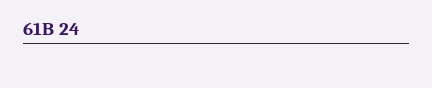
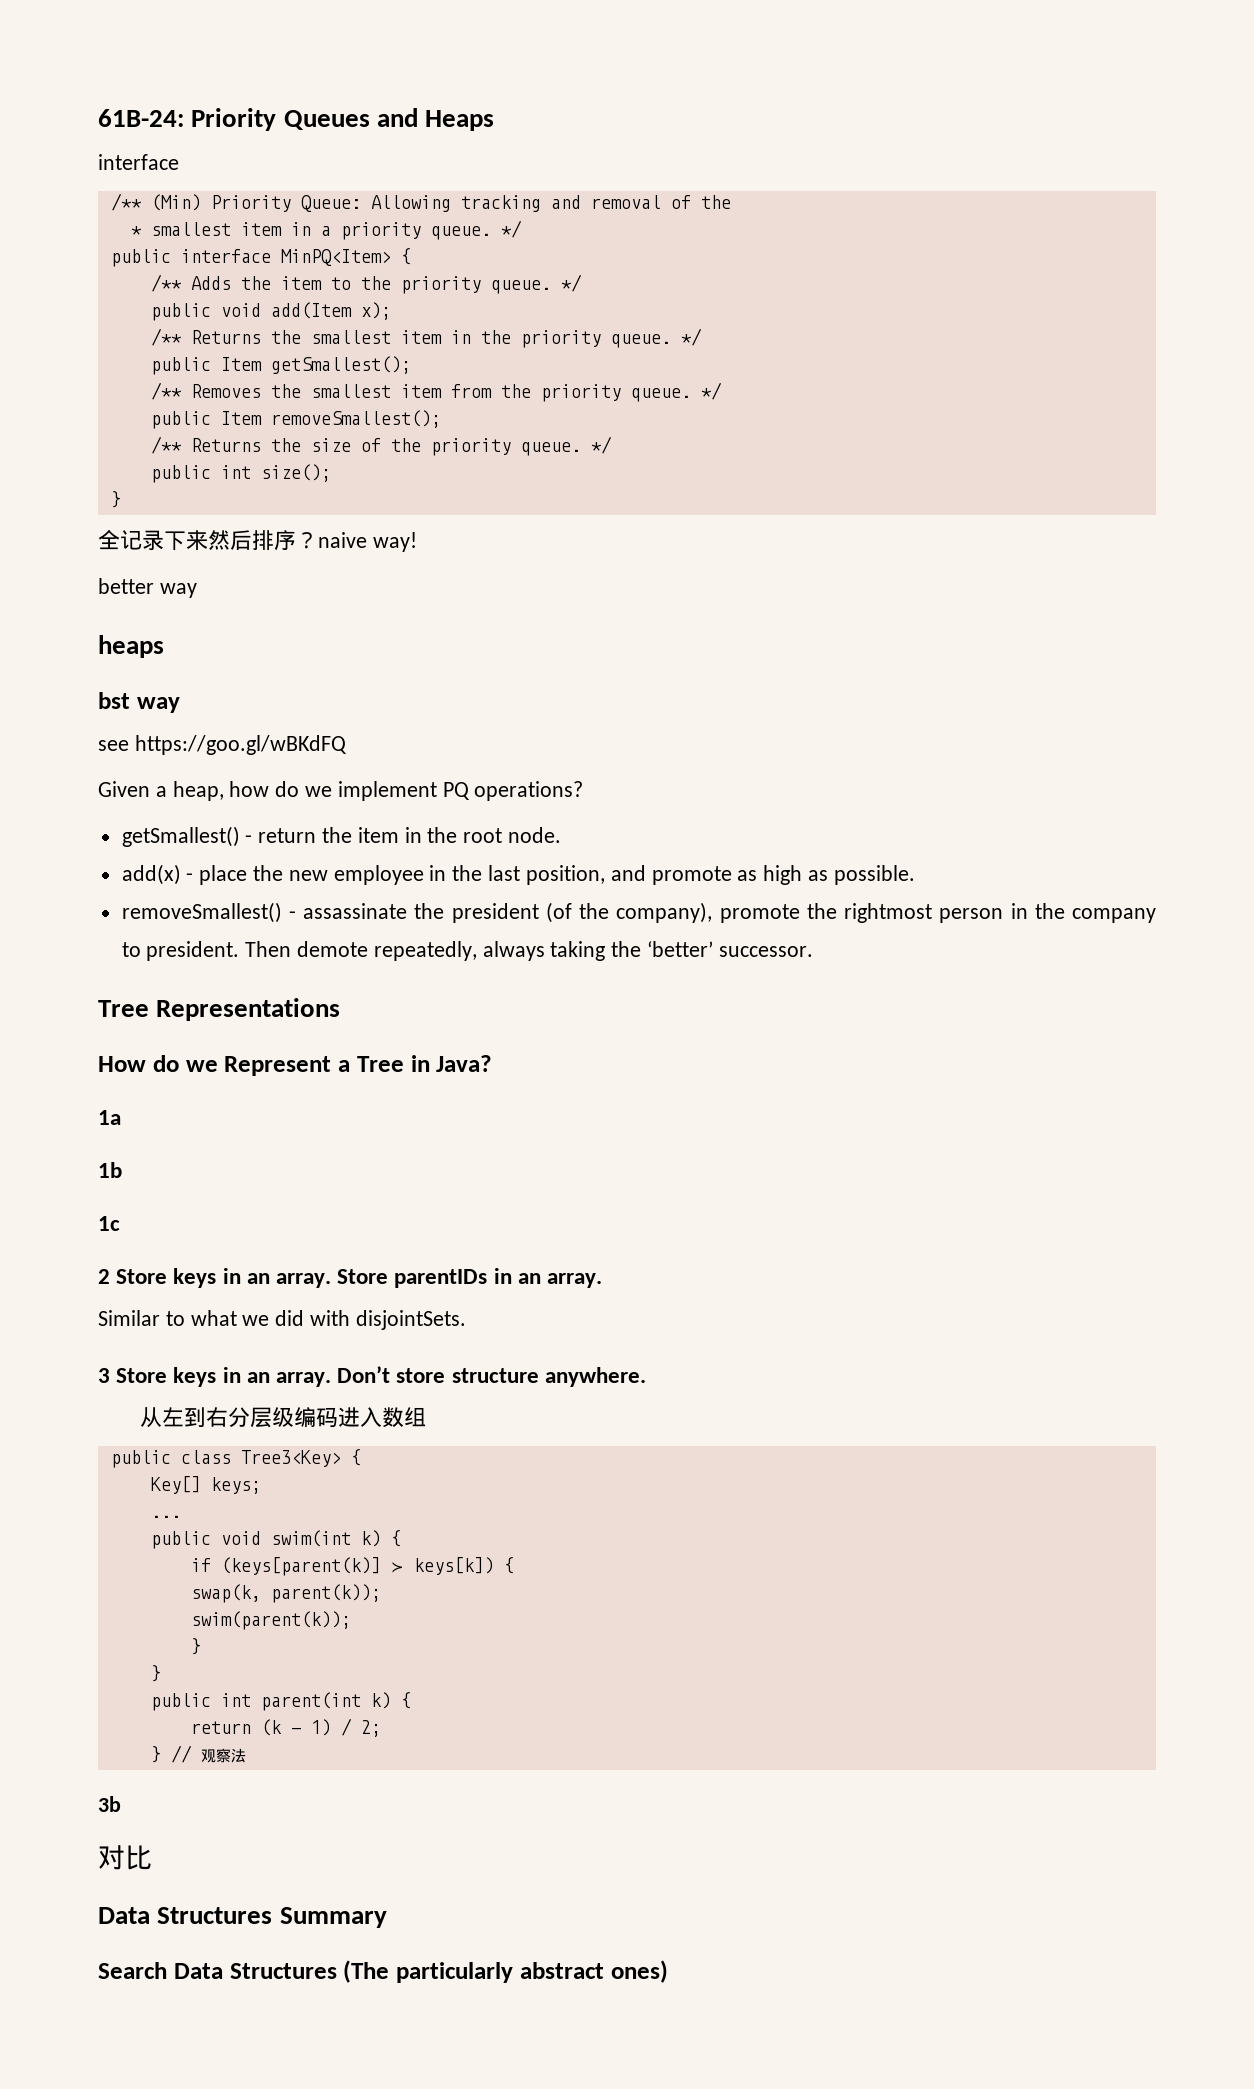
- 61B 24
+ 61B-24: Priority Queues and Heaps
+ interface
+ /** (Min) Priority Queue: Allowing tracking and removal of the
+ * smallest item in a priority queue. */
+ public interface MinPQ<Item> {
+ /** Adds the item to the priority queue. */
+ public void add(Item x);
+ /** Returns the smallest item in the priority queue. */
+ public Item getSmallest();
+ /** Removes the smallest item from the priority queue. */
+ public Item removeSmallest();
+ /** Returns the size of the priority queue. */
+ public int size();
+ }
+ 全记录下来然后排序？naive way!
+ better way
+ heaps
+ bst way
+ see https://goo.gl/wBKdFQ
+ Given a heap, how do we implement PQ operations?
+ getSmallest() - return the item in the root node.
+ add(x) - place the new employee in the last position, and promote as high as possible.
+ removeSmallest() - assassinate the president (of the company), promote the rightmost person in the company to president. Then demote repeatedly, always taking the ‘better’ successor.
+ Tree Representations
+ How do we Represent a Tree in Java?
+ 1a
+ 1b
+ 1c
+ 2 Store keys in an array. Store parentIDs in an array.
+ Similar to what we did with disjointSets.
+ 3 Store keys in an array. Don’t store structure anywhere.
+ 从左到右分层级编码进入数组
+ public class Tree3<Key> {
+ Key[] keys;
+ ...
+ public void swim(int k) {
+ if (keys[parent(k)] ≻ keys[k]) {
+ swap(k, parent(k));
+ swim(parent(k));
+ }
+ }
+ public int parent(int k) {
+ return (k - 1) / 2;
+ } // 观察法
+ 3b
+ 对比
+ Data Structures Summary
+ Search Data Structures (The particularly abstract ones)

